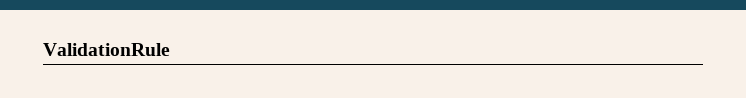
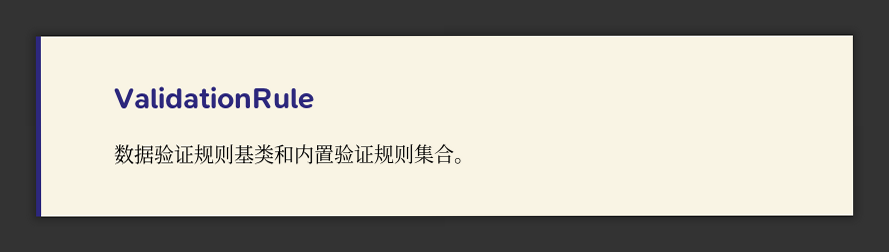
+ 数据验证规则基类和内置验证规则集合。

